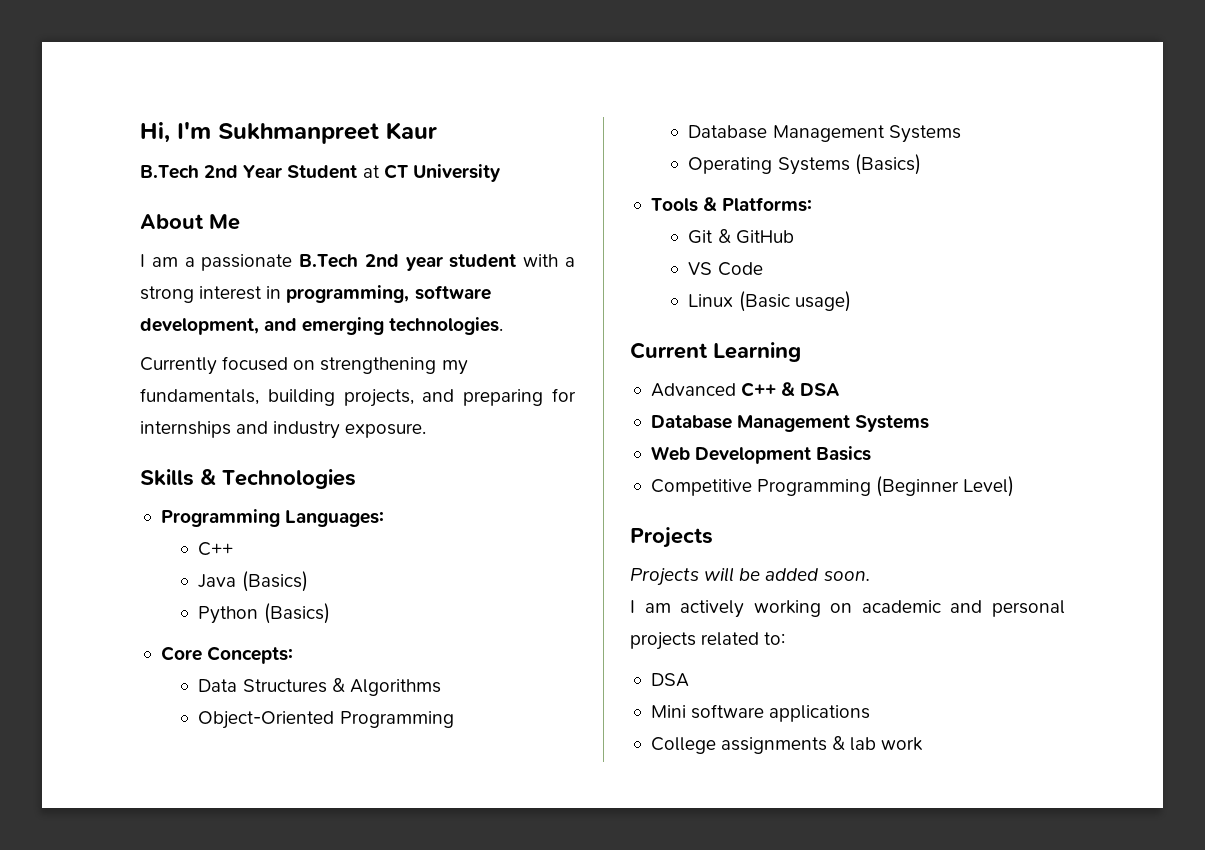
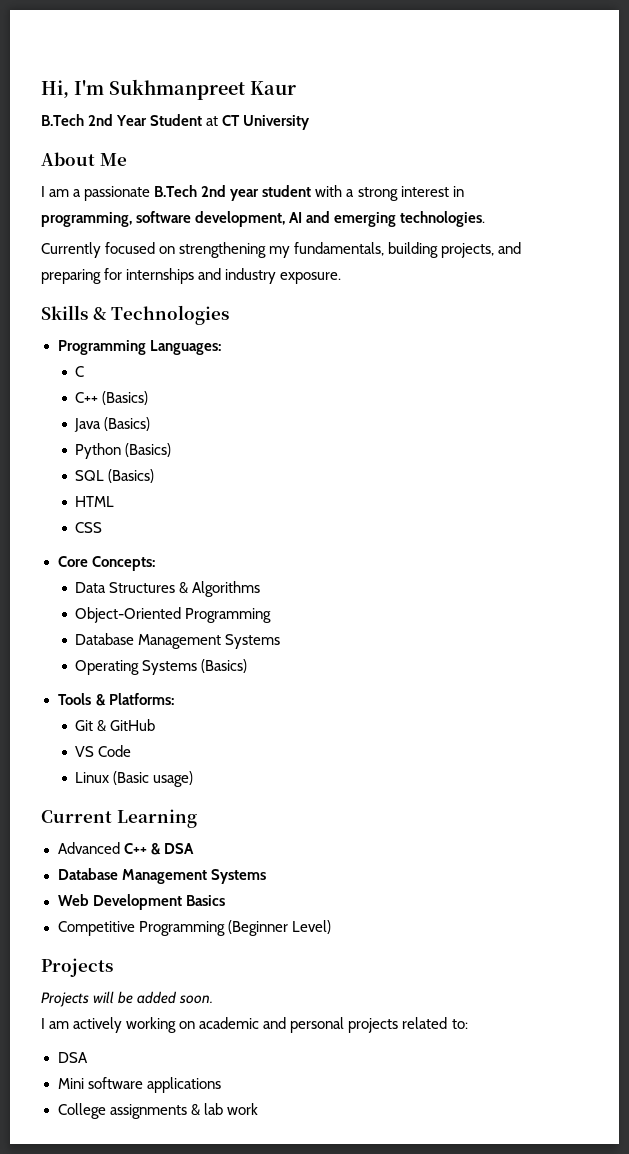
- I am a passionate B.Tech 2nd year student with a strong interest in programming, software development, and emerging technologies.
+ I am a passionate B.Tech 2nd year student with a strong interest in programming, software development, AI and emerging technologies.
  Programming Languages:
- C++
+ C
+ C++ (Basics)
+ SQL (Basics)
+ HTML
+ CSS

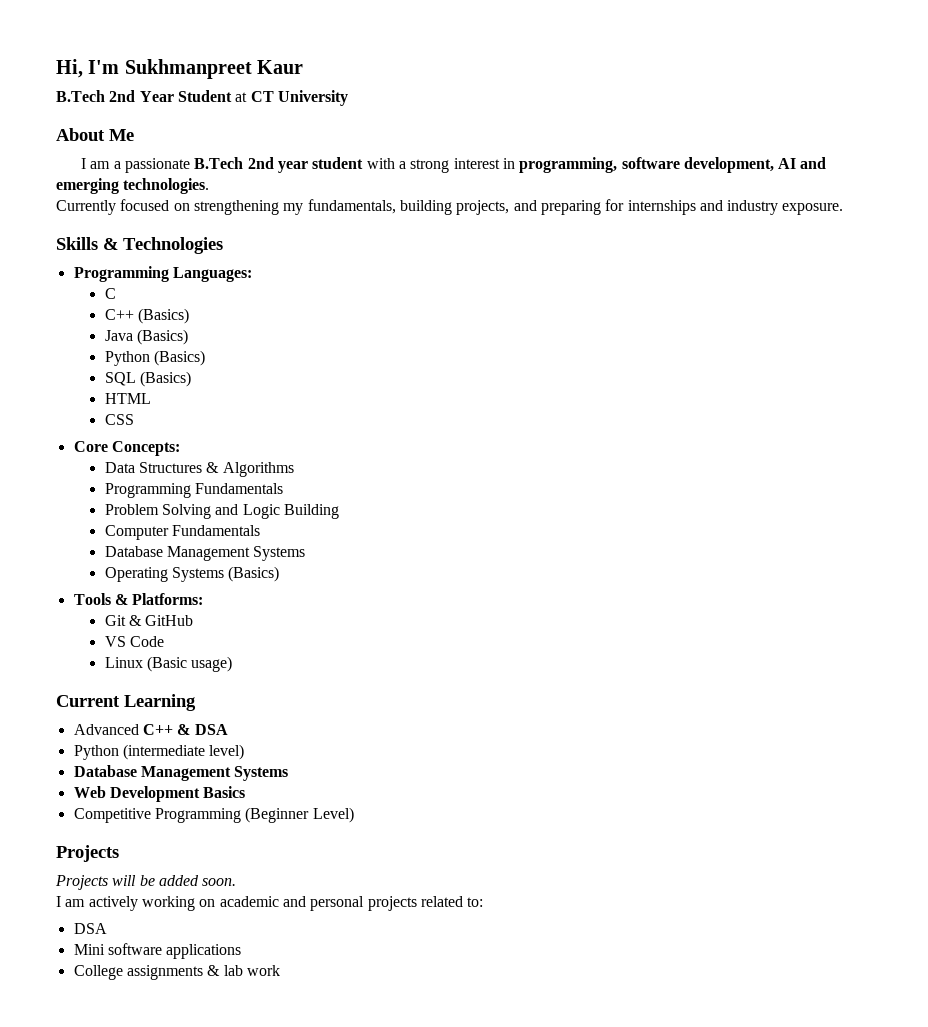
- Object-Oriented Programming
+ Programming Fundamentals
+ Problem Solving and Logic Building
+ Computer Fundamentals
+ Python (intermediate level)

